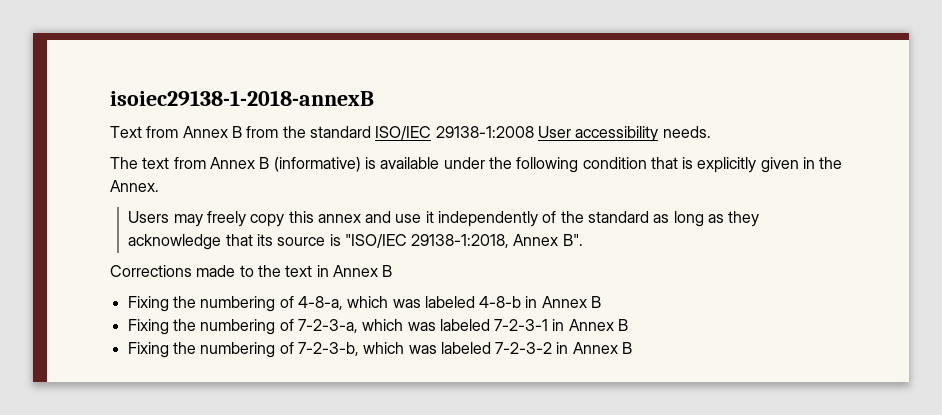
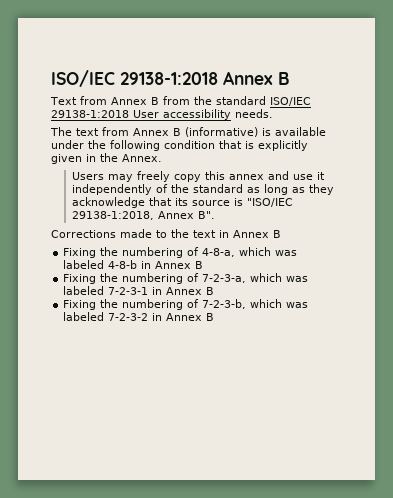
- isoiec29138-1-2018-annexB
+ ISO/IEC 29138-1:2018 Annex B
- Text from Annex B from the standard ISO/IEC 29138-1:2008 User accessibility needs.
+ Text from Annex B from the standard ISO/IEC 29138-1:2018 User accessibility needs.

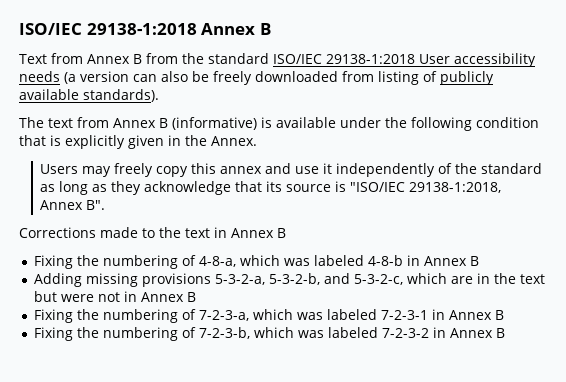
- Text from Annex B from the standard ISO/IEC 29138-1:2018 User accessibility needs.
+ Text from Annex B from the standard ISO/IEC 29138-1:2018 User accessibility needs (a version can also be freely downloaded from listing of publicly available standards).
+ Adding missing provisions 5-3-2-a, 5-3-2-b, and 5-3-2-c, which are in the text but were not in Annex B

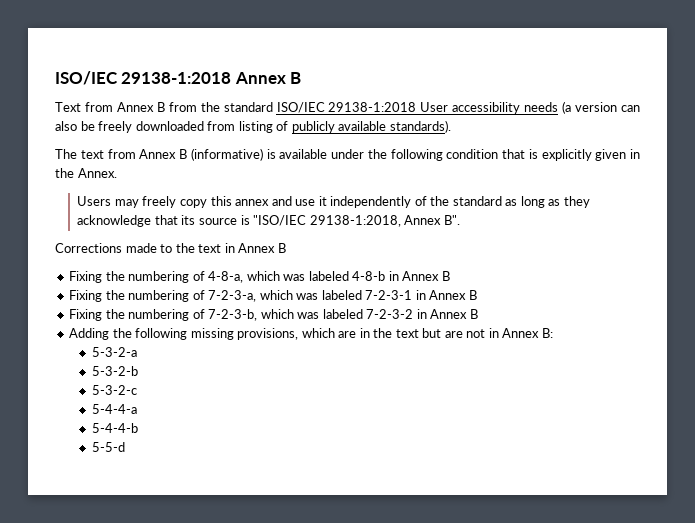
- Adding missing provisions 5-3-2-a, 5-3-2-b, and 5-3-2-c, which are in the text but were not in Annex B
+ Adding the following missing provisions, which are in the text but are not in Annex B:
+ 5-3-2-a
+ 5-3-2-b
+ 5-3-2-c
+ 5-4-4-a
+ 5-4-4-b
+ 5-5-d

